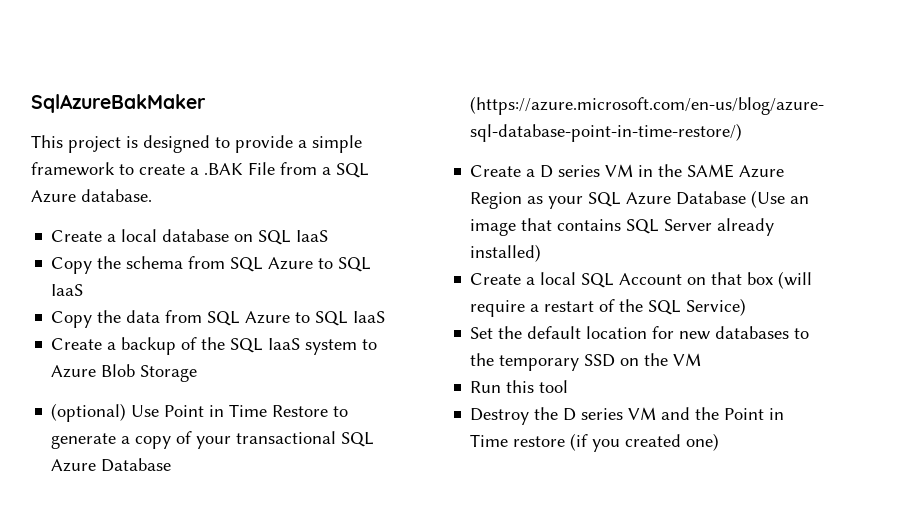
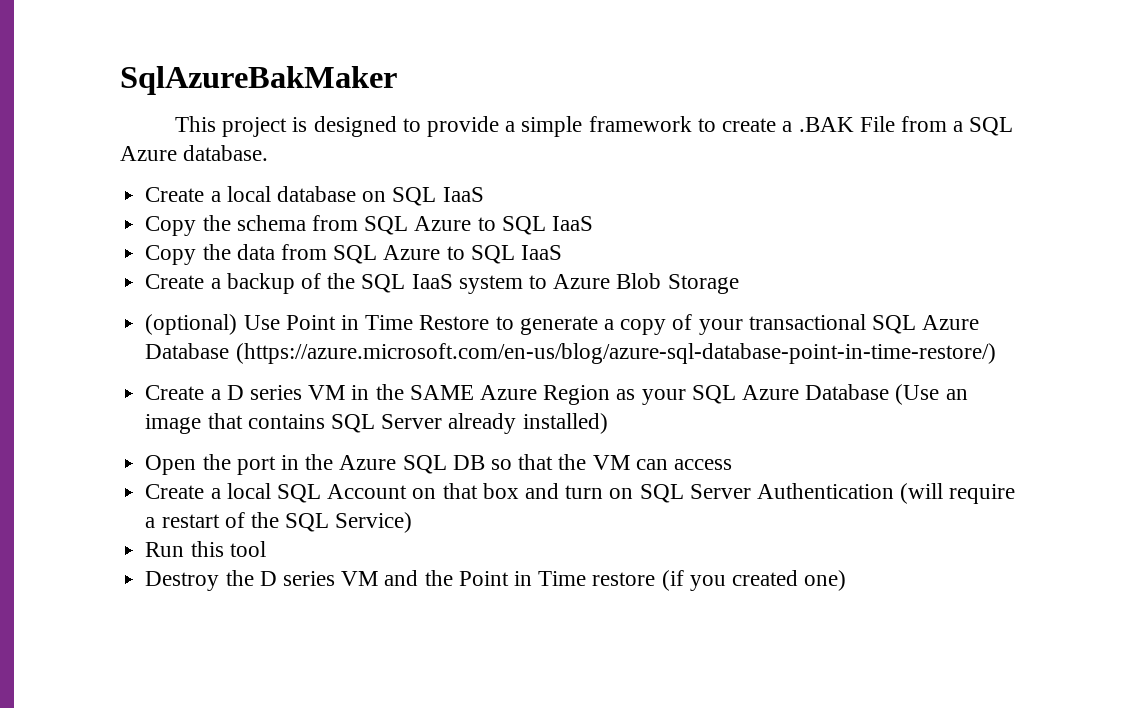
+ Open the port in the Azure SQL DB so that the VM can access
- Create a local SQL Account on that box (will require a restart of the SQL Service)
+ Create a local SQL Account on that box and turn on SQL Server Authentication (will require a restart of the SQL Service)
- Set the default location for new databases to the temporary SSD on the VM

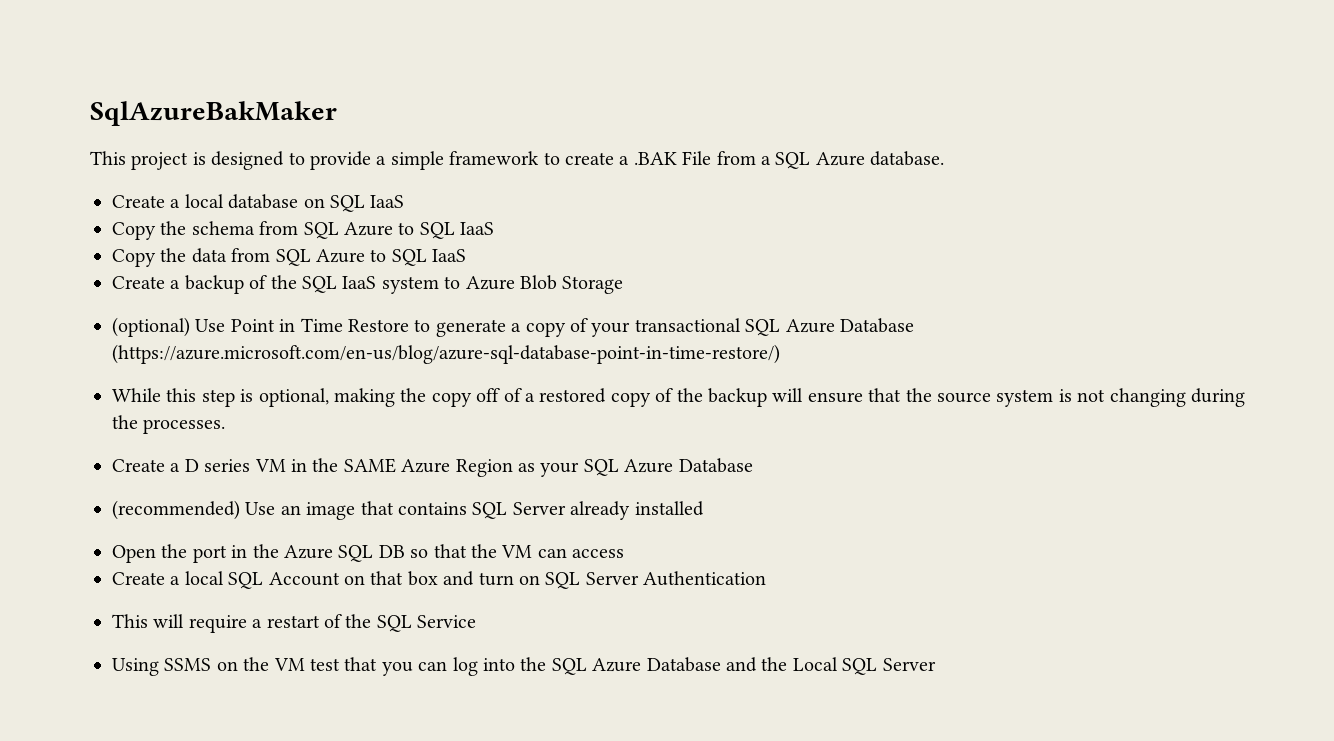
+ While this step is optional, making the copy off of a restored copy of the backup will ensure that the source system is not changing during the processes.
- Create a D series VM in the SAME Azure Region as your SQL Azure Database (Use an image that contains SQL Server already installed)
+ Create a D series VM in the SAME Azure Region as your SQL Azure Database
+ (recommended) Use an image that contains SQL Server already installed
- Create a local SQL Account on that box and turn on SQL Server Authentication (will require a restart of the SQL Service)
- Run this tool
- Destroy the D series VM and the Point in Time restore (if you created one)
+ Create a local SQL Account on that box and turn on SQL Server Authentication
+ This will require a restart of the SQL Service
+ Using SSMS on the VM test that you can log into the SQL Azure Database and the Local SQL Server

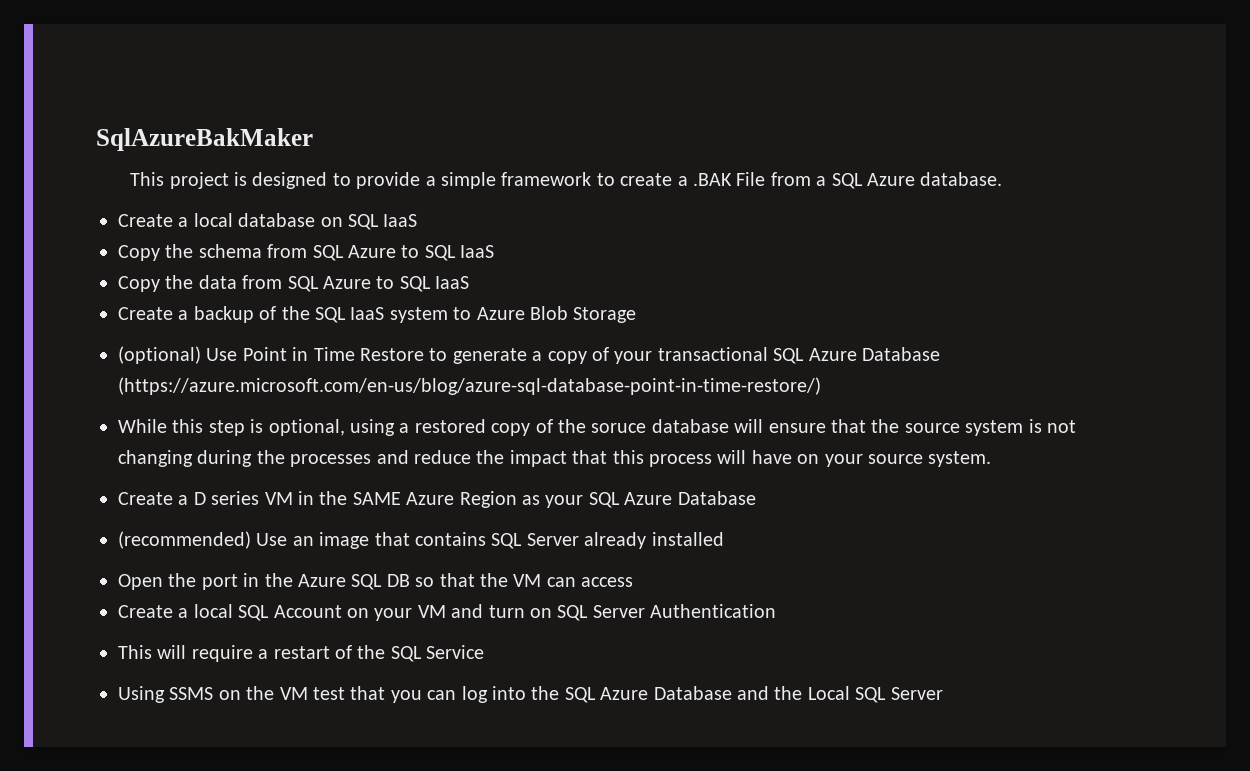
- While this step is optional, making the copy off of a restored copy of the backup will ensure that the source system is not changing during the processes.
+ While this step is optional, using a restored copy of the soruce database will ensure that the source system is not changing during the processes and reduce the impact that this process will have on your source system.
- Create a local SQL Account on that box and turn on SQL Server Authentication
+ Create a local SQL Account on your VM and turn on SQL Server Authentication

